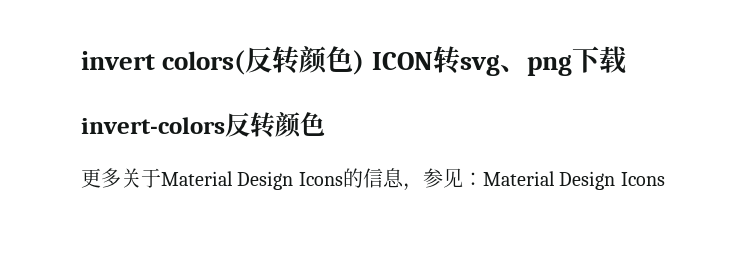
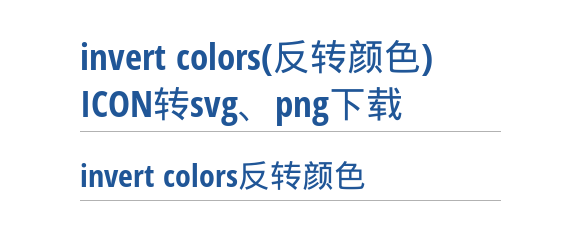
- invert-colors反转颜色
- 更多关于Material Design Icons的信息，参见：Material Design Icons
+ invert colors反转颜色

